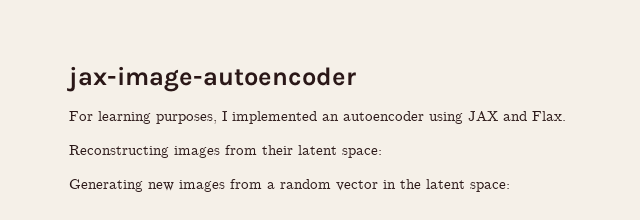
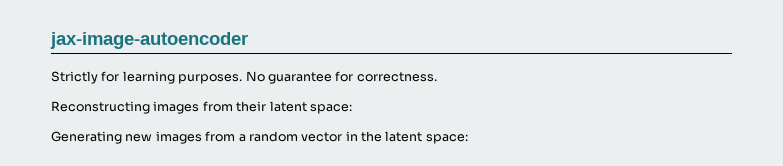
- For learning purposes, I implemented an autoencoder using JAX and Flax.
+ Strictly for learning purposes. No guarantee for correctness.

